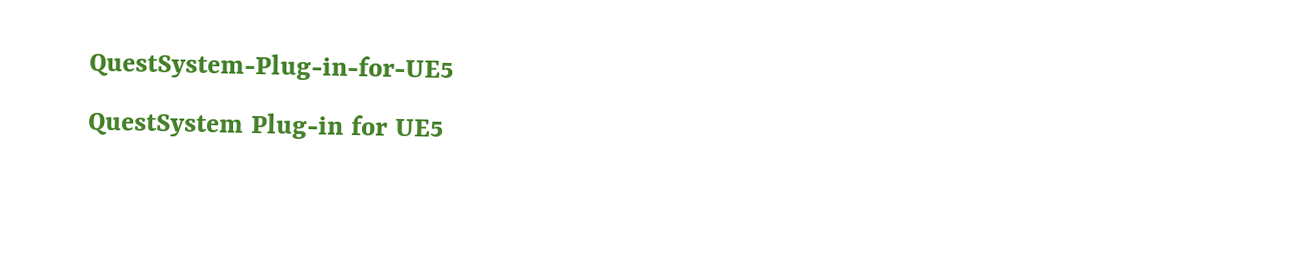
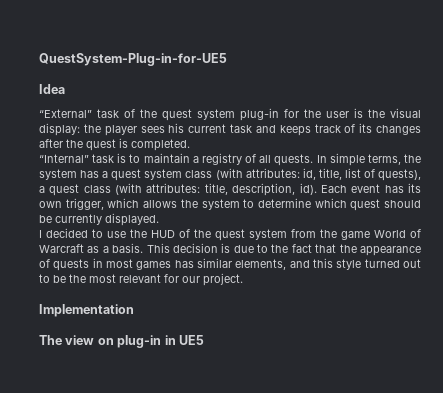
- QuestSystem Plug-in for UE5
+ Idea
+ “External” task of the quest system plug-in for the user is the visual display: the player sees his current task and keeps track of its changes after the quest is completed.
+ “Internal” task is to maintain a registry of all quests. In simple terms, the system has a quest system class (with attributes: id, title, list of quests), a quest class (with attributes: title, description, id). Each event has its own trigger, which allows the system to determine which quest should be currently displayed.
+ I decided to use the HUD of the quest system from the game World of Warcraft as a basis. This decision is due to the fact that the appearance of quests in most games has similar elements, and this style turned out to be the most relevant for our project.
+ Implementation
+ The view on plug-in in UE5

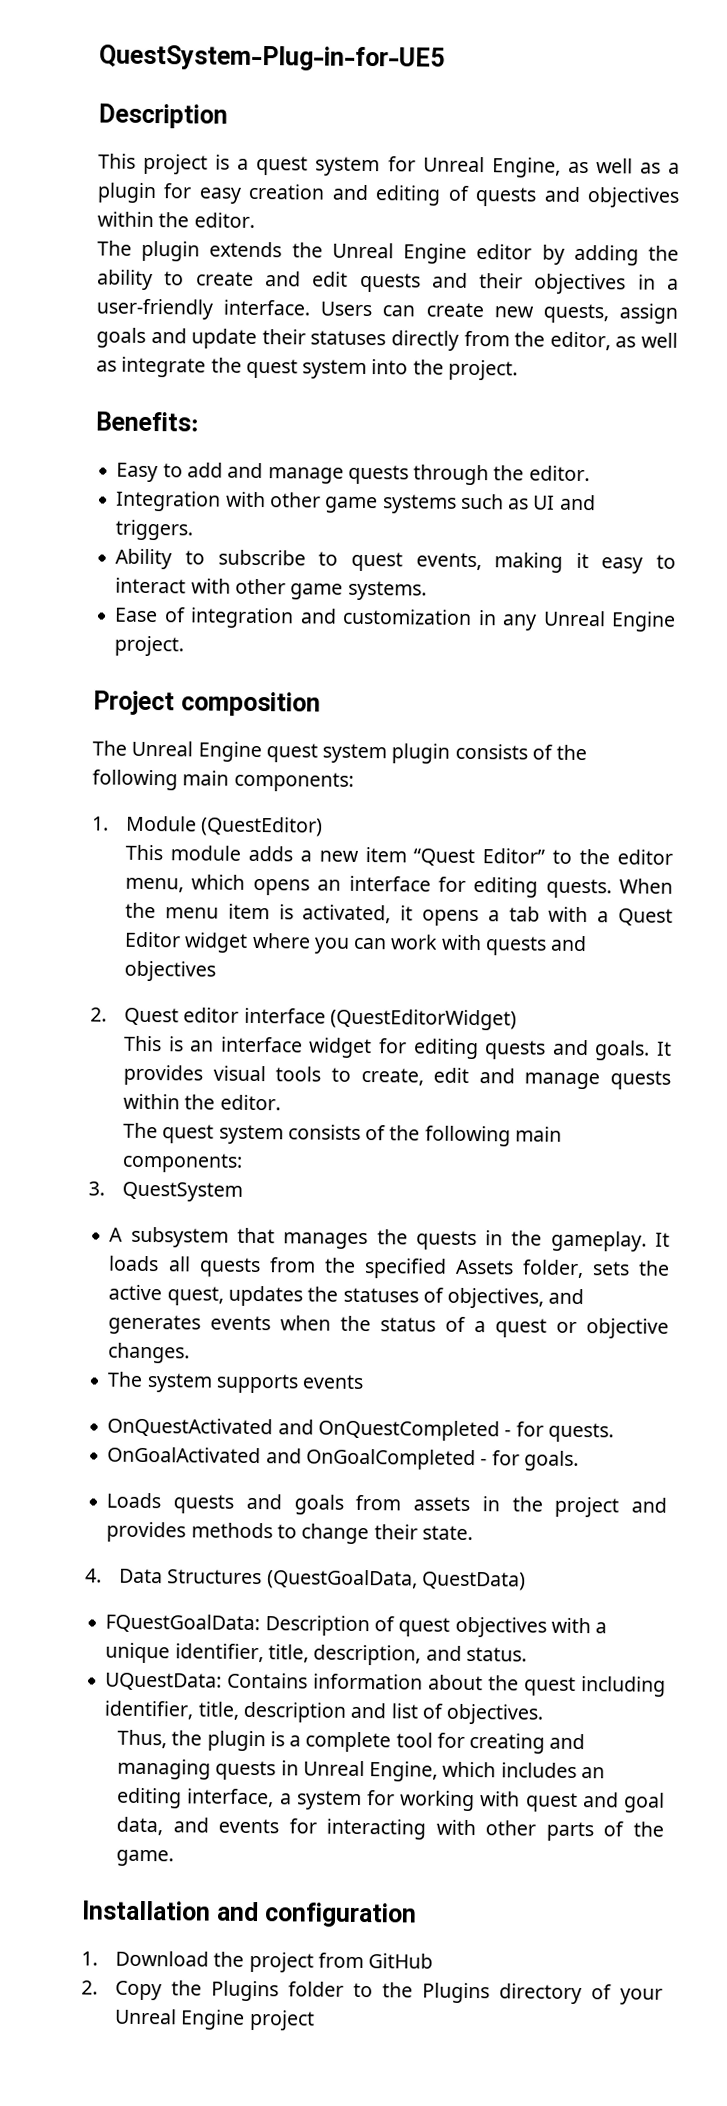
  QuestSystem-Plug-in-for-UE5
- Idea
- “External” task of the quest system plug-in for the user is the visual display: the player sees his current task and keeps track of its changes after the quest is completed.
- “Internal” task is to maintain a registry of all quests. In simple terms, the system has a quest system class (with attributes: id, title, list of quests), a quest class (with attributes: title, description, id). Each event has its own trigger, which allows the system to determine which quest should be currently displayed.
- I decided to use the HUD of the quest system from the game World of Warcraft as a basis. This decision is due to the fact that the appearance of quests in most games has similar elements, and this style turned out to be the most relevant for our project.
- Implementation
- The view on plug-in in UE5
+ Description
+ This project is a quest system for Unreal Engine, as well as a plugin for easy creation and editing of quests and objectives within the editor.
+ The plugin extends the Unreal Engine editor by adding the ability to create and edit quests and their objectives in a user-friendly interface. Users can create new quests, assign goals and update their statuses directly from the editor, as well as integrate the quest system into the project.
+ Benefits:
+ Easy to add and manage quests through the editor.
+ Integration with other game systems such as UI and triggers.
+ Ability to subscribe to quest events, making it easy to interact with other game systems.
+ Ease of integration and customization in any Unreal Engine project.
+ Project composition
+ The Unreal Engine quest system plugin consists of the following main components:
+ 1. Module (QuestEditor)
+ This module adds a new item “Quest Editor” to the editor menu, which opens an interface for editing quests. When the menu item is activated, it opens a tab with a Quest Editor widget where you can work with quests and objectives
+ 2. Quest editor interface (QuestEditorWidget)
+ This is an interface widget for editing quests and goals. It provides visual tools to create, edit and manage quests within the editor.
+ The quest system consists of the following main components:
+ 3. QuestSystem
+ A subsystem that manages the quests in the gameplay. It loads all quests from the specified Assets folder, sets the active quest, updates the statuses of objectives, and generates events when the status of a quest or objective changes.
+ The system supports events
+ OnQuestActivated and OnQuestCompleted - for quests.
+ OnGoalActivated and OnGoalCompleted - for goals.
+ Loads quests and goals from assets in the project and provides methods to change their state.
+ 4. Data Structures (QuestGoalData, QuestData)
+ FQuestGoalData: Description of quest objectives with a unique identifier, title, description, and status.
+ UQuestData: Contains information about the quest including identifier, title, description and list of objectives.
+ Thus, the plugin is a complete tool for creating and managing quests in Unreal Engine, which includes an editing interface, a system for working with quest and goal data, and events for interacting with other parts of the game.
+ Installation and configuration
+ 1. Download the project from GitHub
+ 2. Copy the Plugins folder to the Plugins directory of your Unreal Engine project

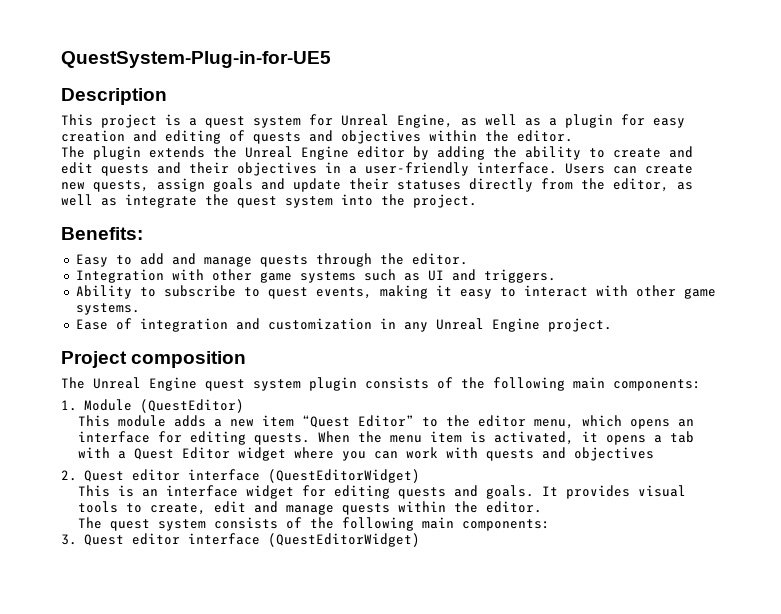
- 3. QuestSystem
- A subsystem that manages the quests in the gameplay. It loads all quests from the specified Assets folder, sets the active quest, updates the statuses of objectives, and generates events when the status of a quest or objective changes.
- The system supports events
- OnQuestActivated and OnQuestCompleted - for quests.
- OnGoalActivated and OnGoalCompleted - for goals.
- Loads quests and goals from assets in the project and provides methods to change their state.
- 4. Data Structures (QuestGoalData, QuestData)
- FQuestGoalData: Description of quest objectives with a unique identifier, title, description, and status.
- UQuestData: Contains information about the quest including identifier, title, description and list of objectives.
- Thus, the plugin is a complete tool for creating and managing quests in Unreal Engine, which includes an editing interface, a system for working with quest and goal data, and events for interacting with other parts of the game.
- Installation and configuration
- 1. Download the project from GitHub
- 2. Copy the Plugins folder to the Plugins directory of your Unreal Engine project
+ 3. Quest editor interface (QuestEditorWidget)

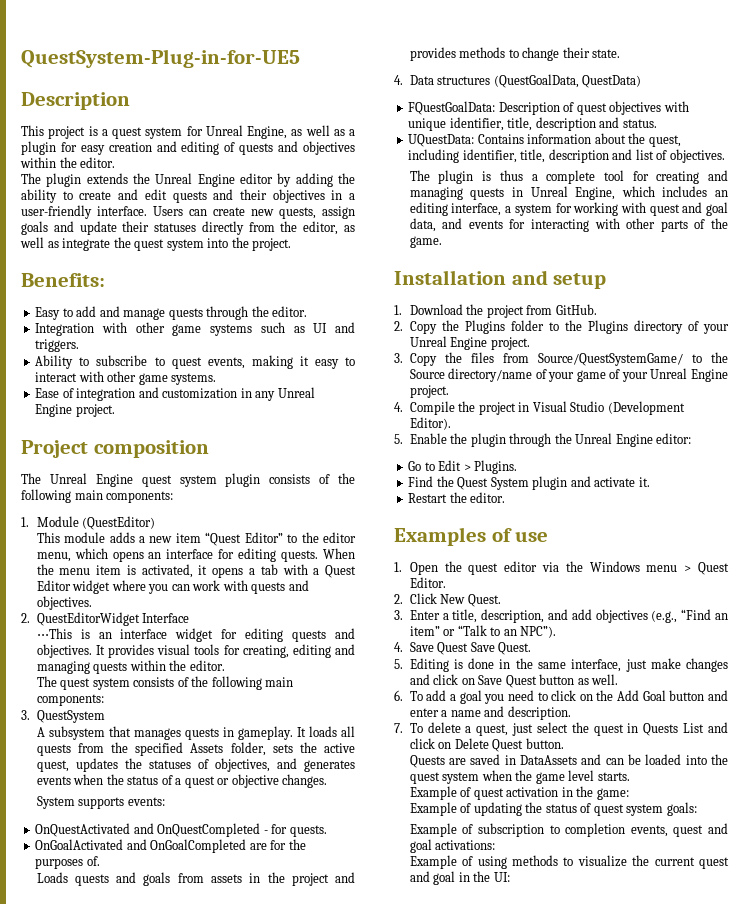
- When the menu item is activated, it opens a tab with a Quest Editor widget where you can work with quests and objectives
- 2. Quest editor interface (QuestEditorWidget)
- This is an interface widget for editing quests and goals.
+ When the menu item is activated, it opens a tab with a Quest Editor widget where you can work with quests and objectives.
+ 2. QuestEditorWidget Interface
+ ⋅⋅⋅This is an interface widget for editing quests and objectives.
- It provides visual tools to create, edit and manage quests within the editor.
+ It provides visual tools for creating, editing and managing quests within the editor.
- 3. Quest editor interface (QuestEditorWidget)
+ 3. QuestSystem
+ A subsystem that manages quests in gameplay. It loads all quests from the specified Assets folder, sets the active quest, updates the statuses of objectives, and generates events when the status of a quest or objective changes.
+ System supports events:
+ OnQuestActivated and OnQuestCompleted - for quests.
+ OnGoalActivated and OnGoalCompleted are for the purposes of.
+ Loads quests and goals from assets in the project and provides methods to change their state.
+ 4. Data structures (QuestGoalData, QuestData)
+ FQuestGoalData: Description of quest objectives with unique identifier, title, description and status.
+ UQuestData: Contains information about the quest, including identifier, title, description and list of objectives.
+ The plugin is thus a complete tool for creating and managing quests in Unreal Engine, which includes an editing interface, a system for working with quest and goal data, and events for interacting with other parts of the game.
+ Installation and setup
+ 1. Download the project from GitHub.
+ 2. Copy the Plugins folder to the Plugins directory of your Unreal Engine project.
+ 3. Copy the files from Source/QuestSystemGame/ to the Source directory/name of your game of your Unreal Engine project.
+ 4. Compile the project in Visual Studio (Development Editor).
+ 5. Enable the plugin through the Unreal Engine editor:
+ Go to Edit > Plugins.
+ Find the Quest System plugin and activate it.
+ Restart the editor.
+ Examples of use
+ 1. Open the quest editor via the Windows menu > Quest Editor.
+ 2. Click New Quest.
+ 3. Enter a title, description, and add objectives (e.g., “Find an item” or “Talk to an NPC”).
+ 4. Save Quest Save Quest.
+ 5. Editing is done in the same interface, just make changes and click on Save Quest button as well.
+ 6. To add a goal you need to click on the Add Goal button and enter a name and description.
+ 7. To delete a quest, just select the quest in Quests List and click on Delete Quest button.
+ Quests are saved in DataAssets and can be loaded into the quest system when the game level starts.
+ Example of quest activation in the game:
+ Example of updating the status of quest system goals:
+ Example of subscription to completion events, quest and goal activations:
+ Example of using methods to visualize the current quest and goal in the UI:

